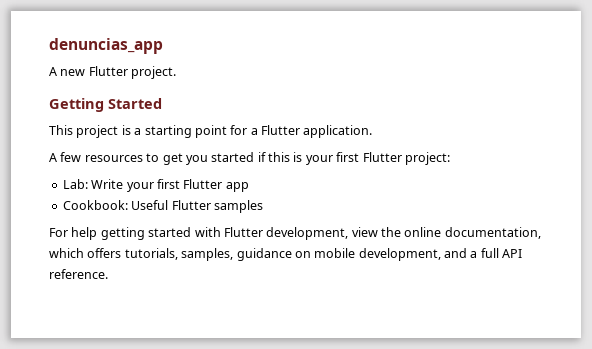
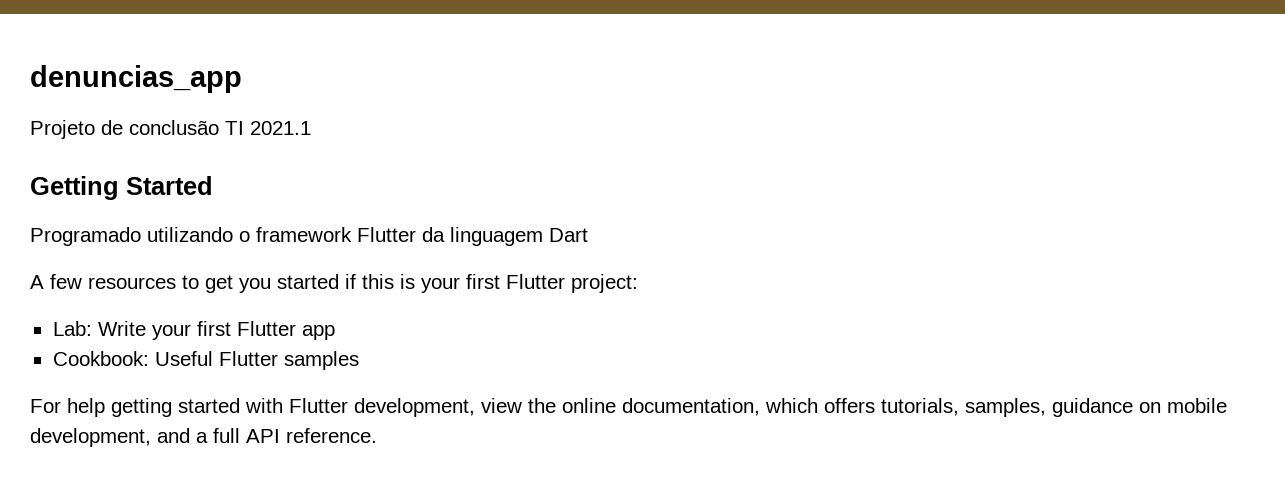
- A new Flutter project.
+ Projeto de conclusão TI 2021.1
  Getting Started
- This project is a starting point for a Flutter application.
+ Programado utilizando o framework Flutter da linguagem Dart

